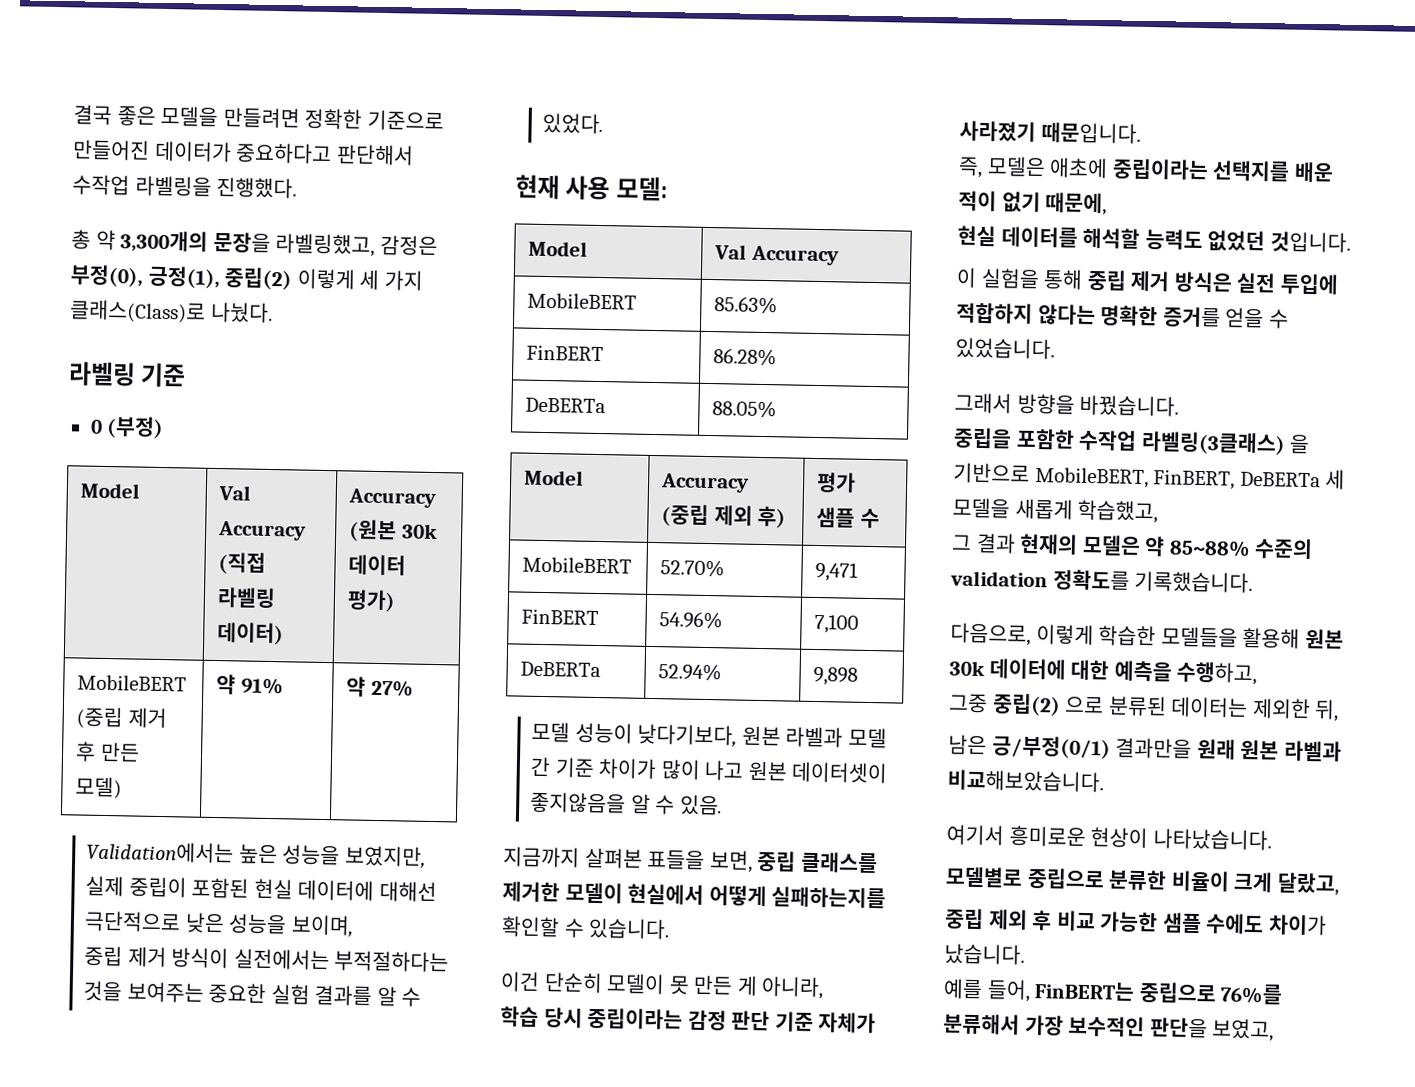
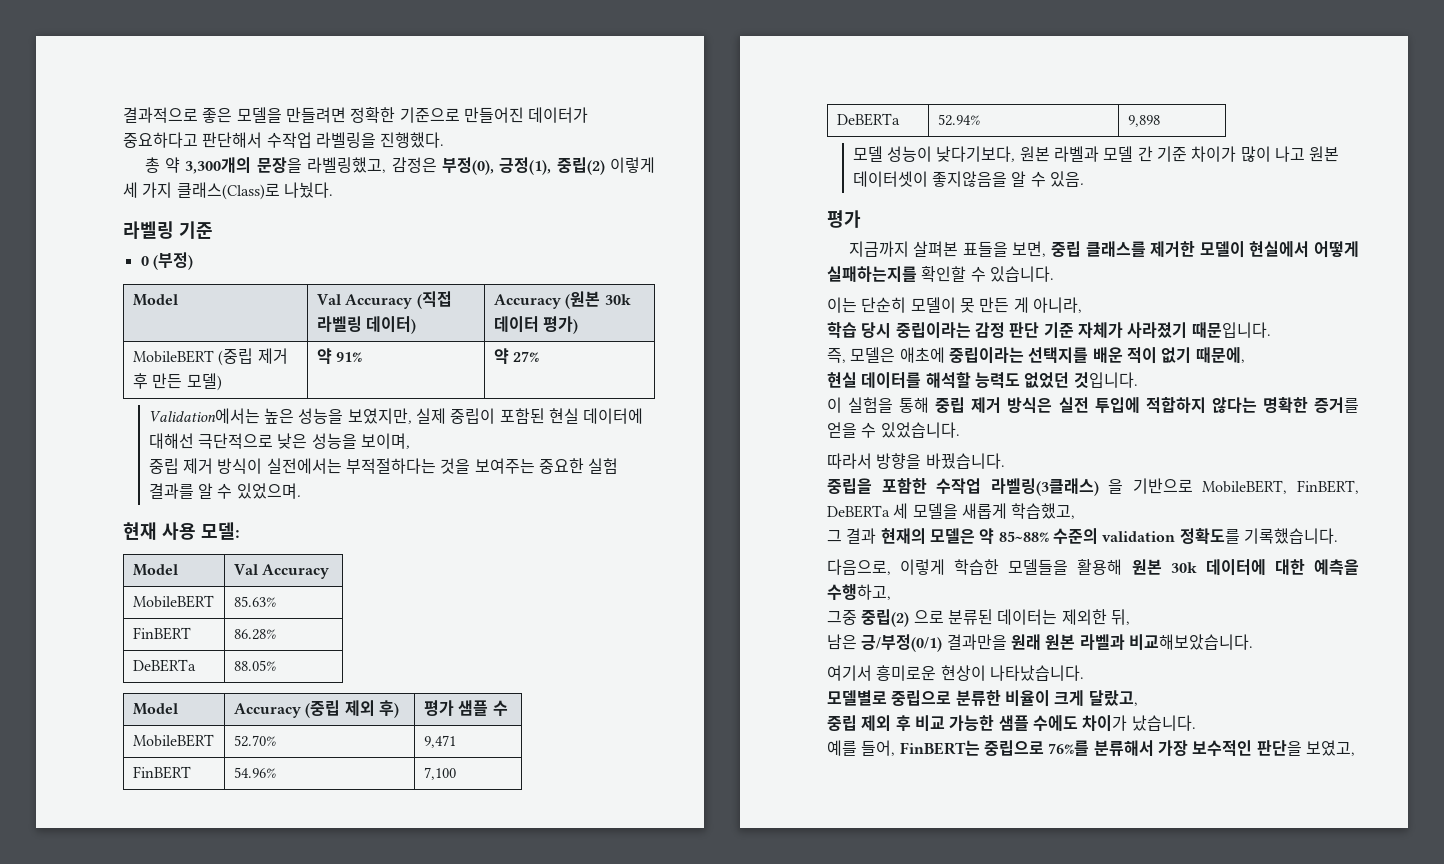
- 결국 좋은 모델을 만들려면 정확한 기준으로 만들어진 데이터가 중요하다고 판단해서 수작업 라벨링을 진행했다.
+ 결과적으로 좋은 모델을 만들려면 정확한 기준으로 만들어진 데이터가 중요하다고 판단해서 수작업 라벨링을 진행했다.
- 중립 제거 방식이 실전에서는 부적절하다는 것을 보여주는 중요한 실험 결과를 알 수 있었다.
+ 중립 제거 방식이 실전에서는 부적절하다는 것을 보여주는 중요한 실험 결과를 알 수 있었으며.
  모델 성능이 낮다기보다, 원본 라벨과 모델 간 기준 차이가 많이 나고 원본 데이터셋이 좋지않음을 알 수 있음.
+ 평가
- 이건 단순히 모델이 못 만든 게 아니라,
+ 이는 단순히 모델이 못 만든 게 아니라,
- 그래서 방향을 바꿨습니다.
+ 따라서 방향을 바꿨습니다.

